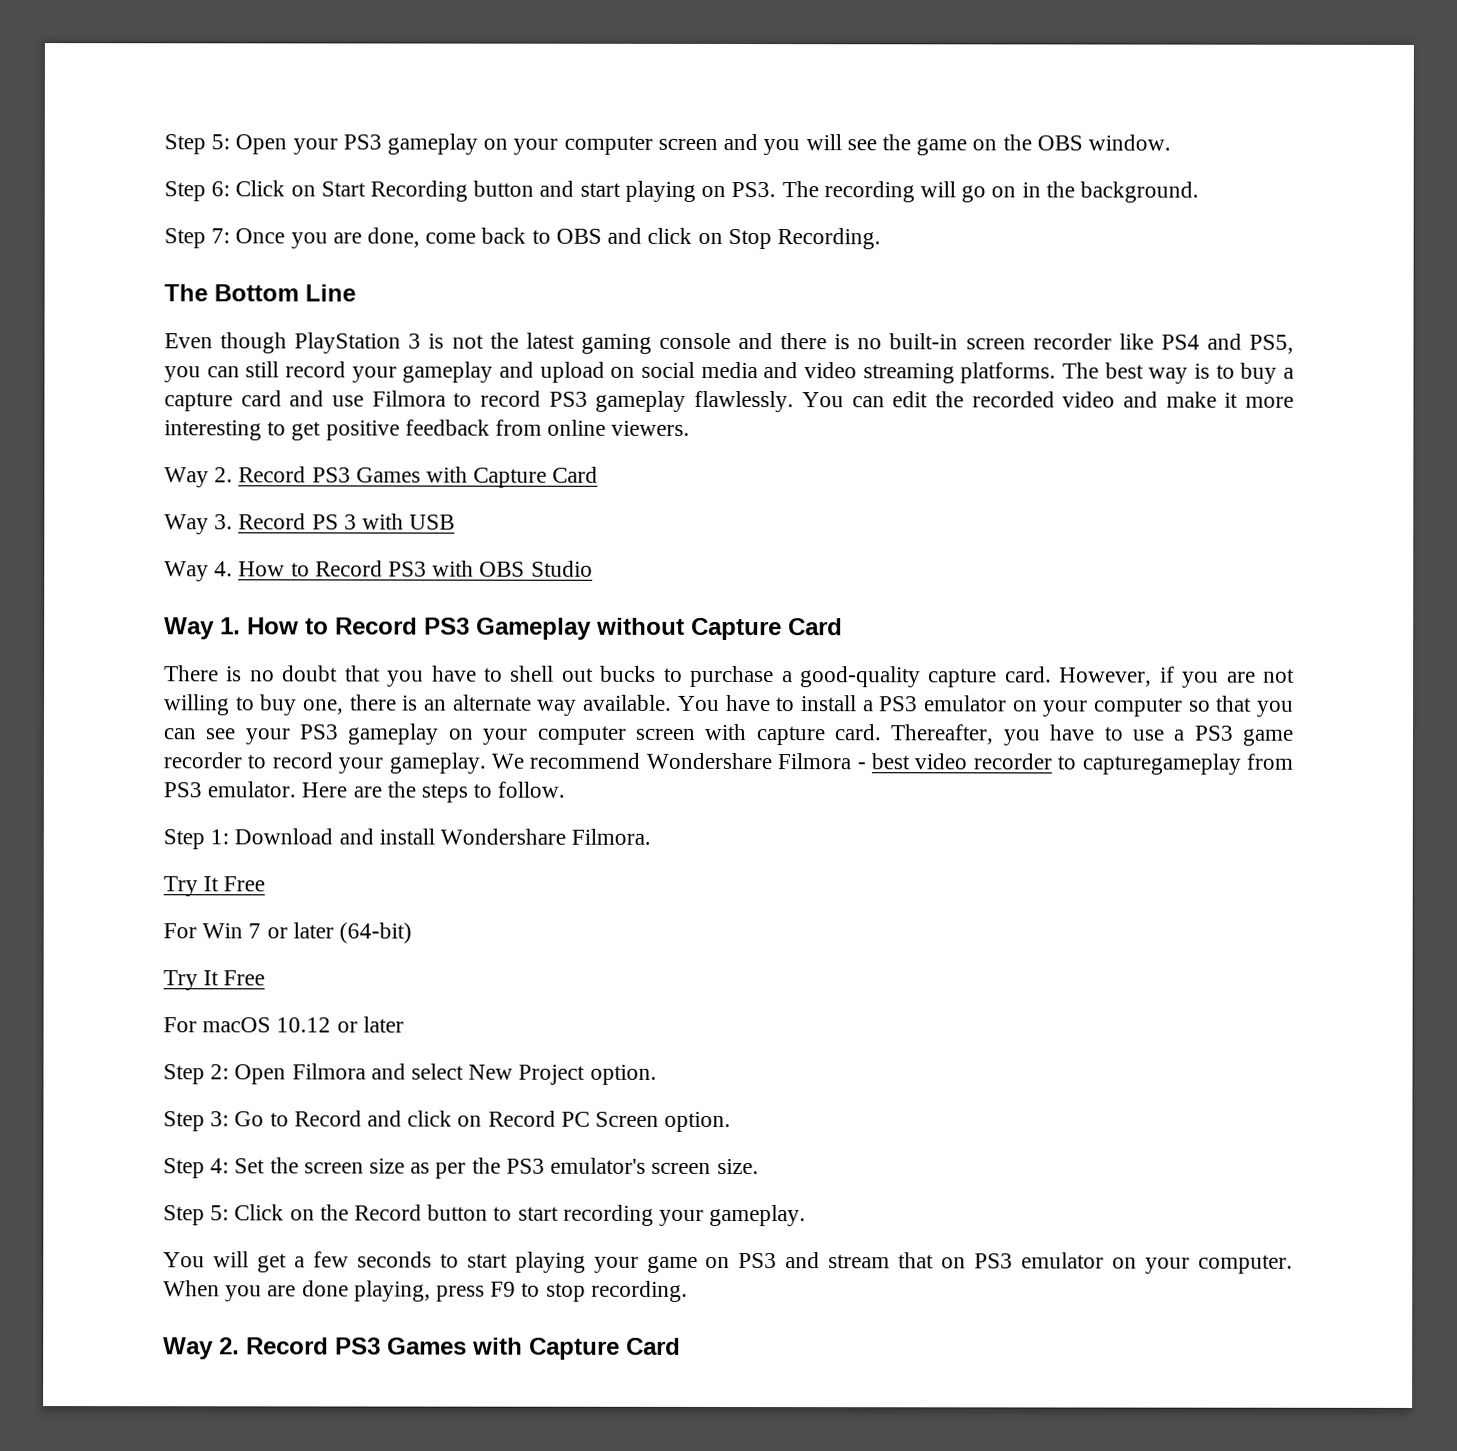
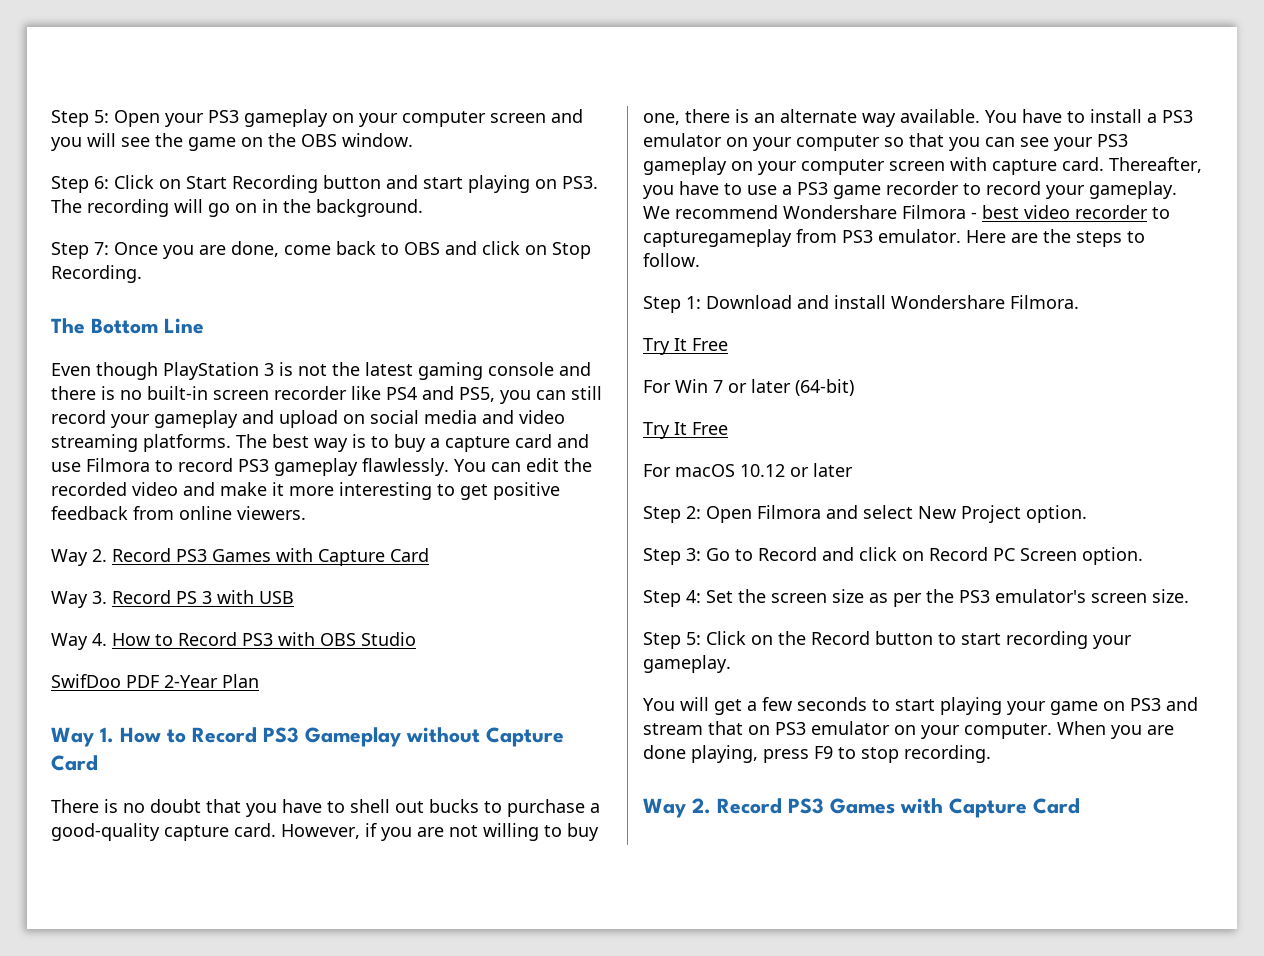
+ SwifDoo PDF 2-Year Plan

